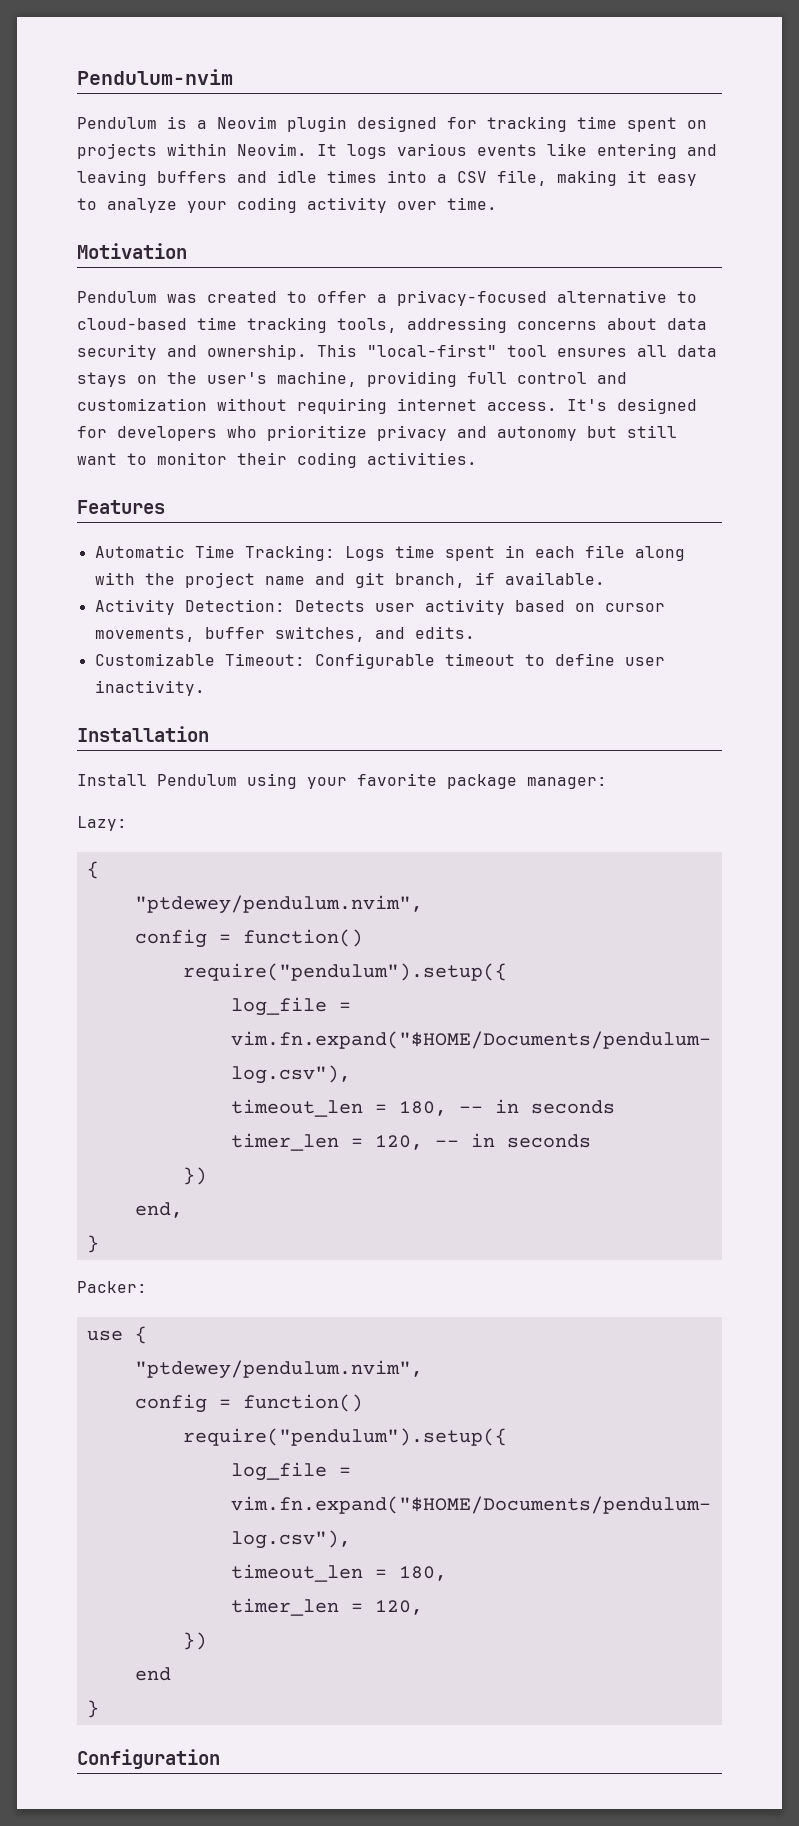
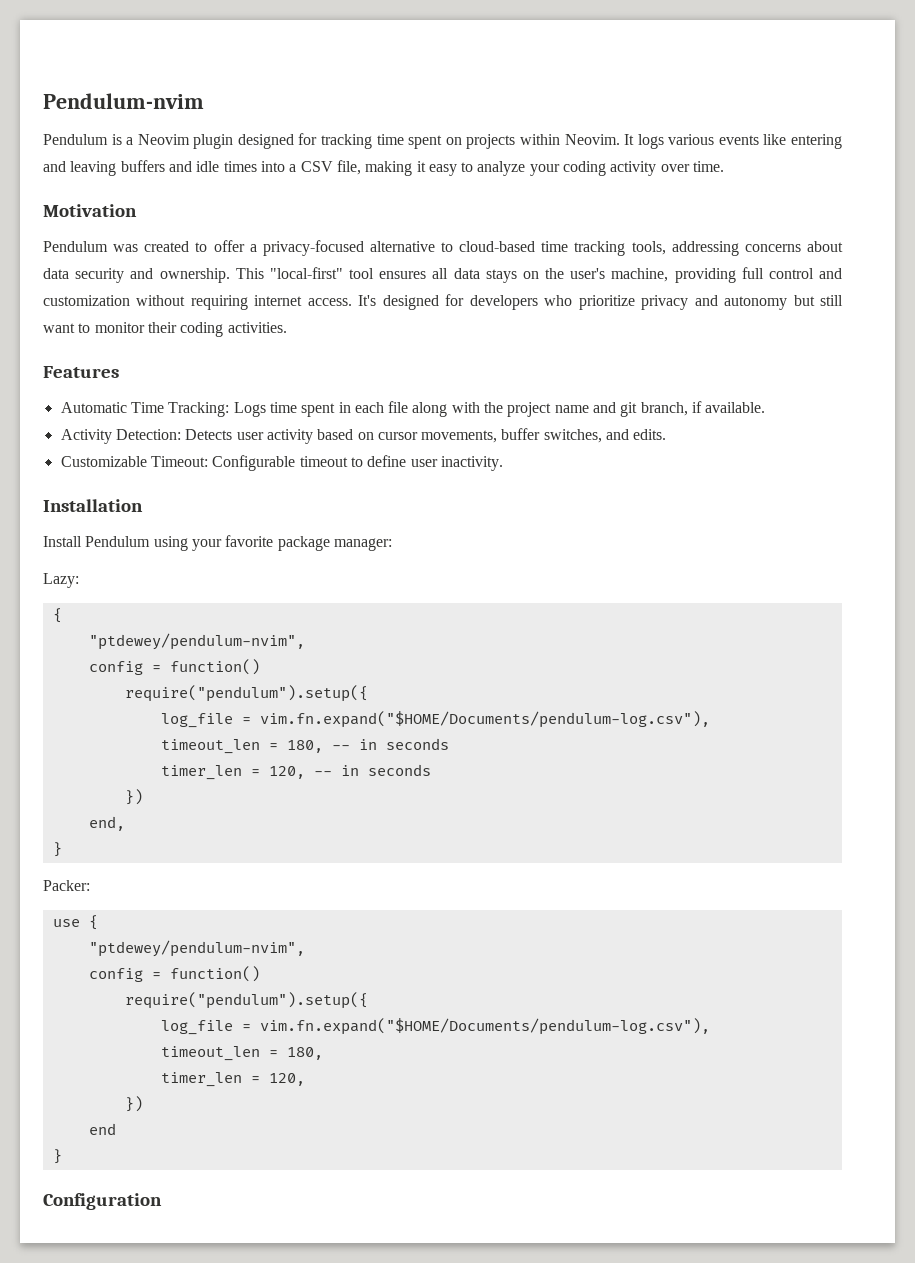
  Lazy:
  {
- "ptdewey/pendulum.nvim",
+ "ptdewey/pendulum-nvim",
  use {
- "ptdewey/pendulum.nvim",
+ "ptdewey/pendulum-nvim",

